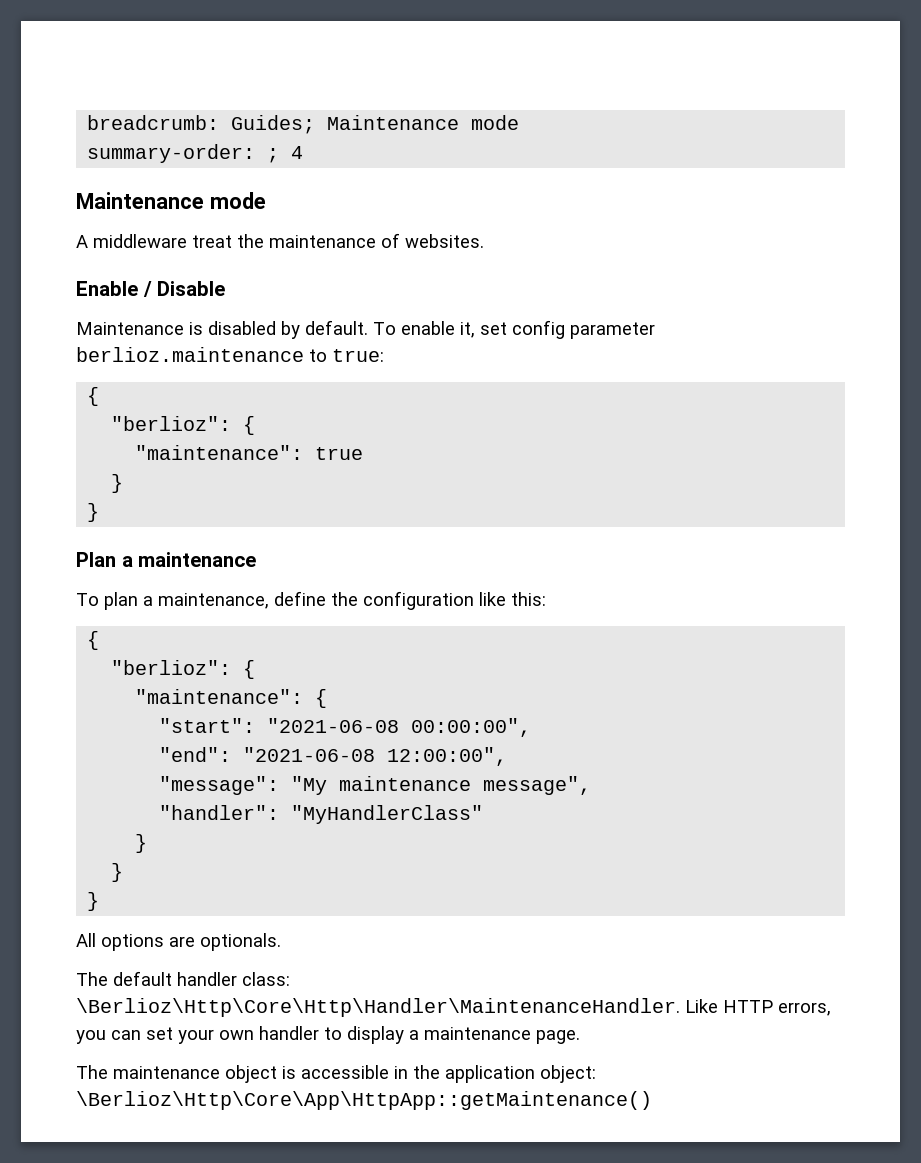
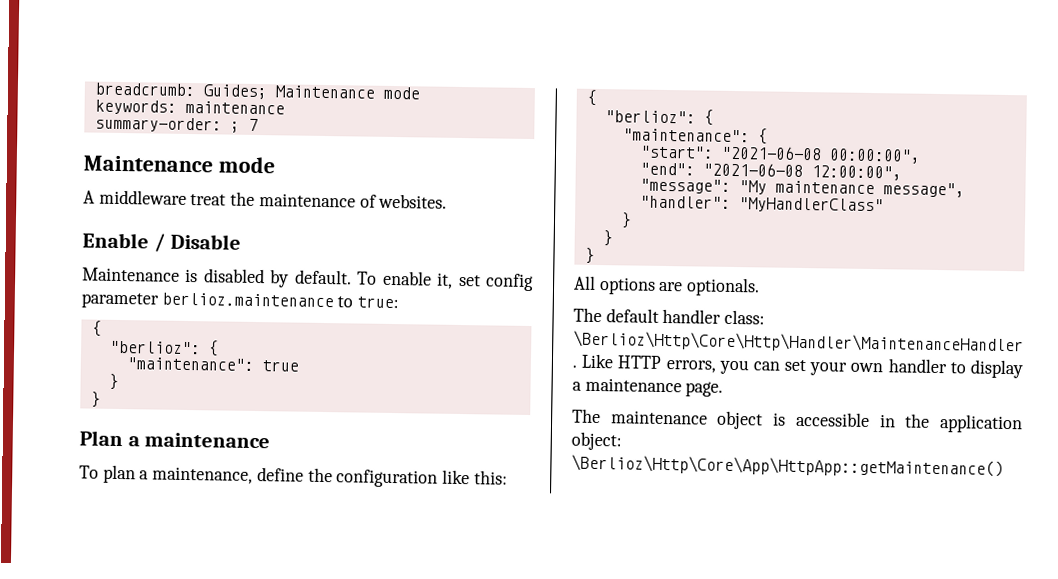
+ keywords: maintenance
- summary-order: ; 4
+ summary-order: ; 7

